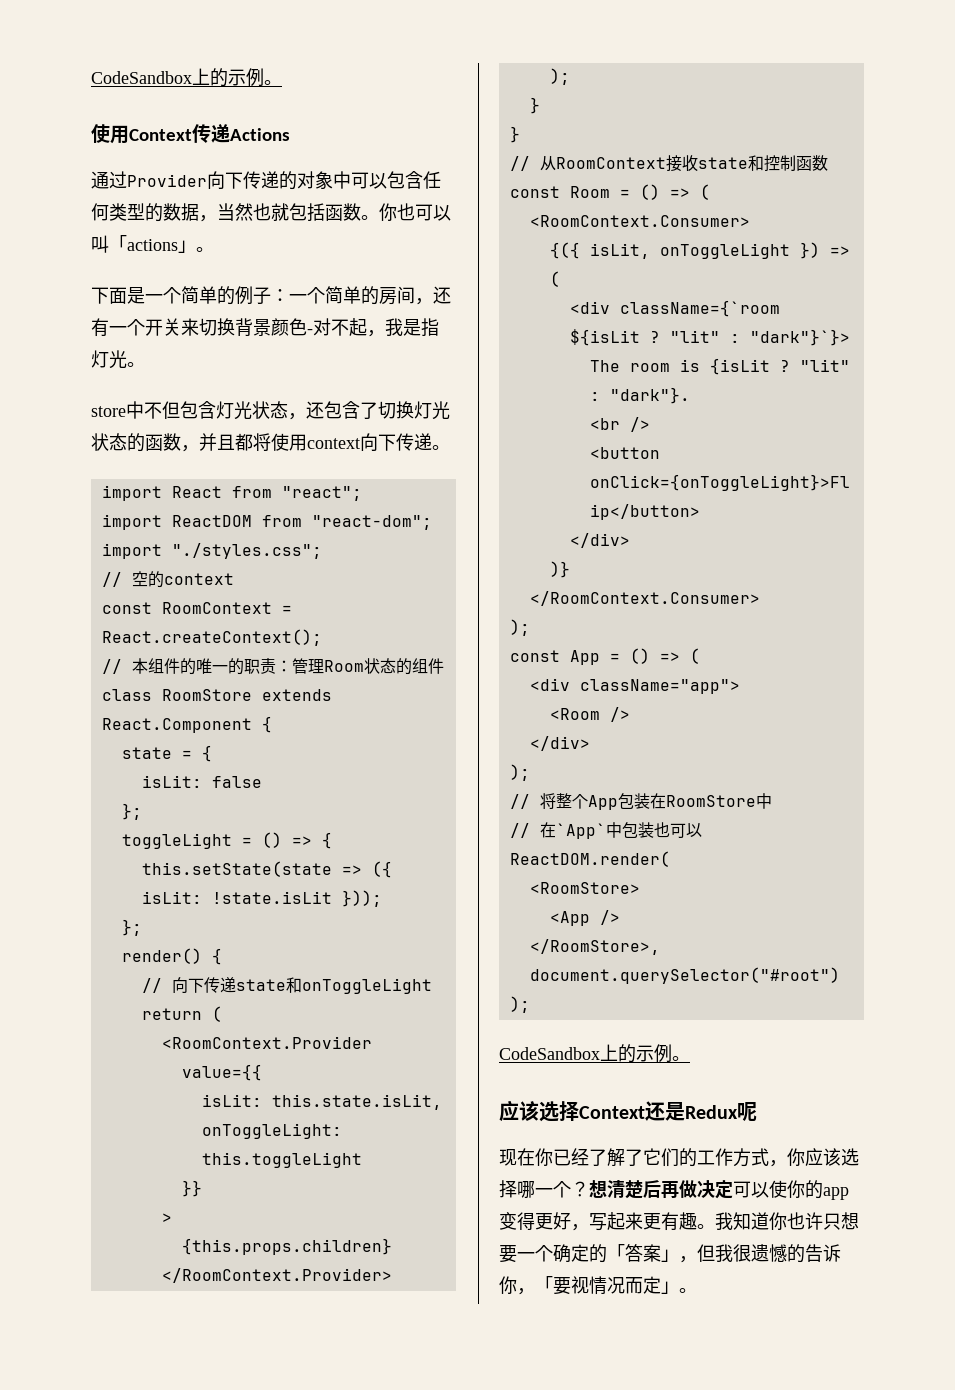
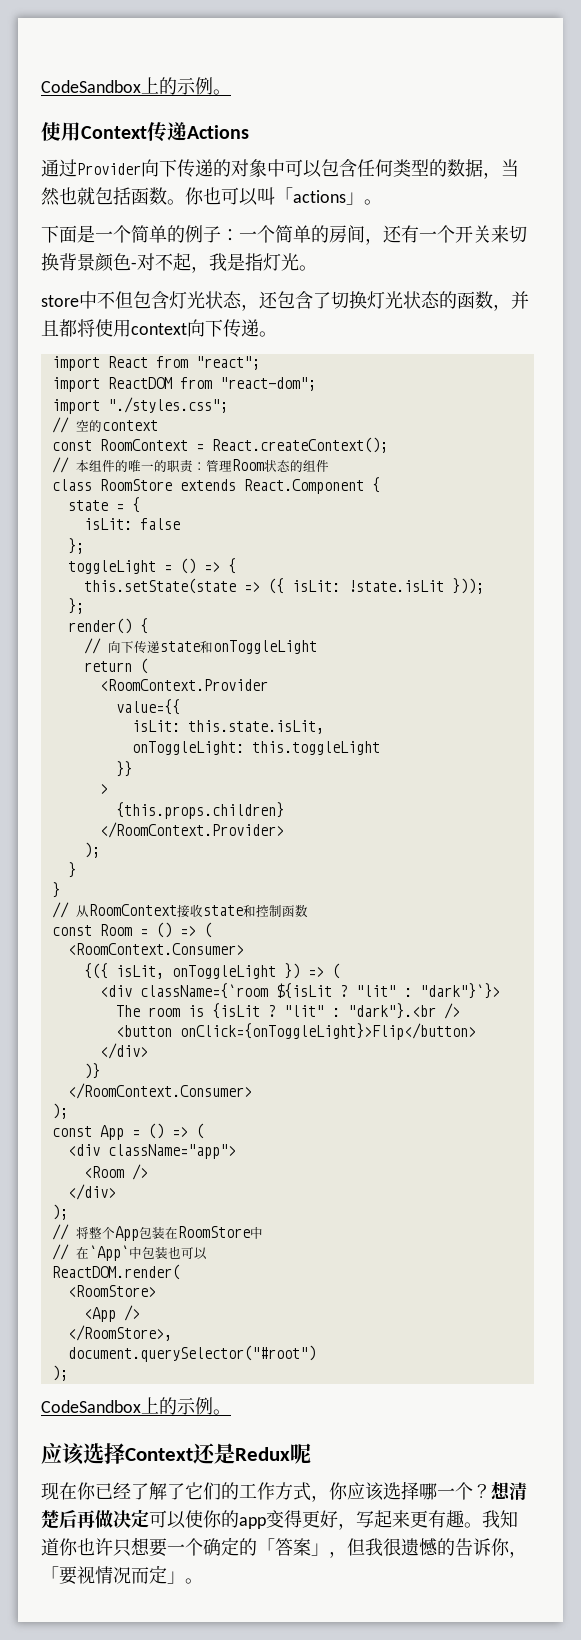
- "lit" : "dark"}.
- <br />
+ "lit" : "dark"}.<br />

